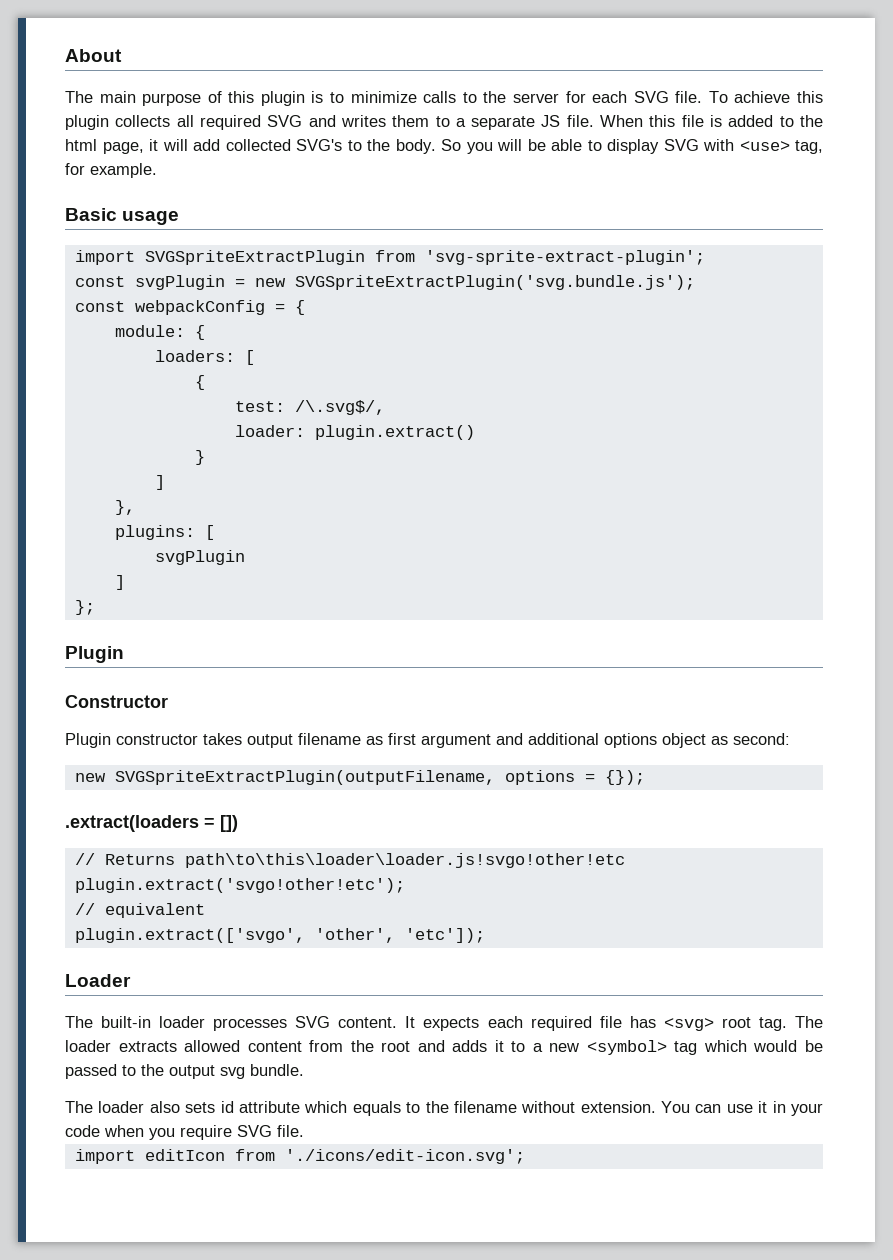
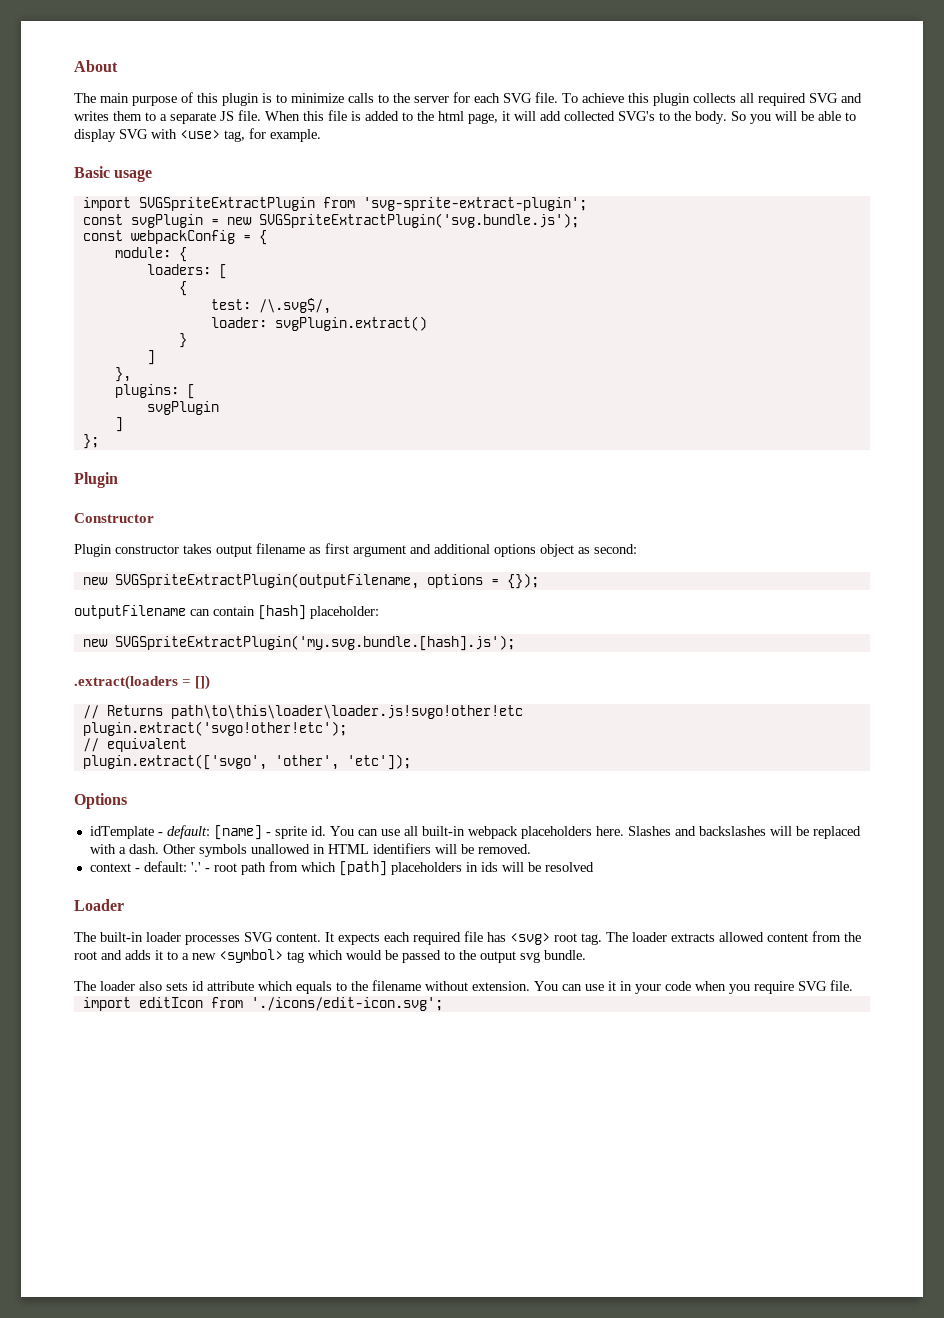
- loader: plugin.extract()
+ loader: svgPlugin.extract()
+ outputFilename can contain [hash] placeholder:
+ new SVGSpriteExtractPlugin('my.svg.bundle.[hash].js');
+ Options
+ idTemplate - default: [name] - sprite id. You can use all built-in webpack placeholders here. Slashes and backslashes will be replaced with a dash. Other symbols unallowed in HTML identifiers will be removed.
+ context - default: '.' - root path from which [path] placeholders in ids will be resolved

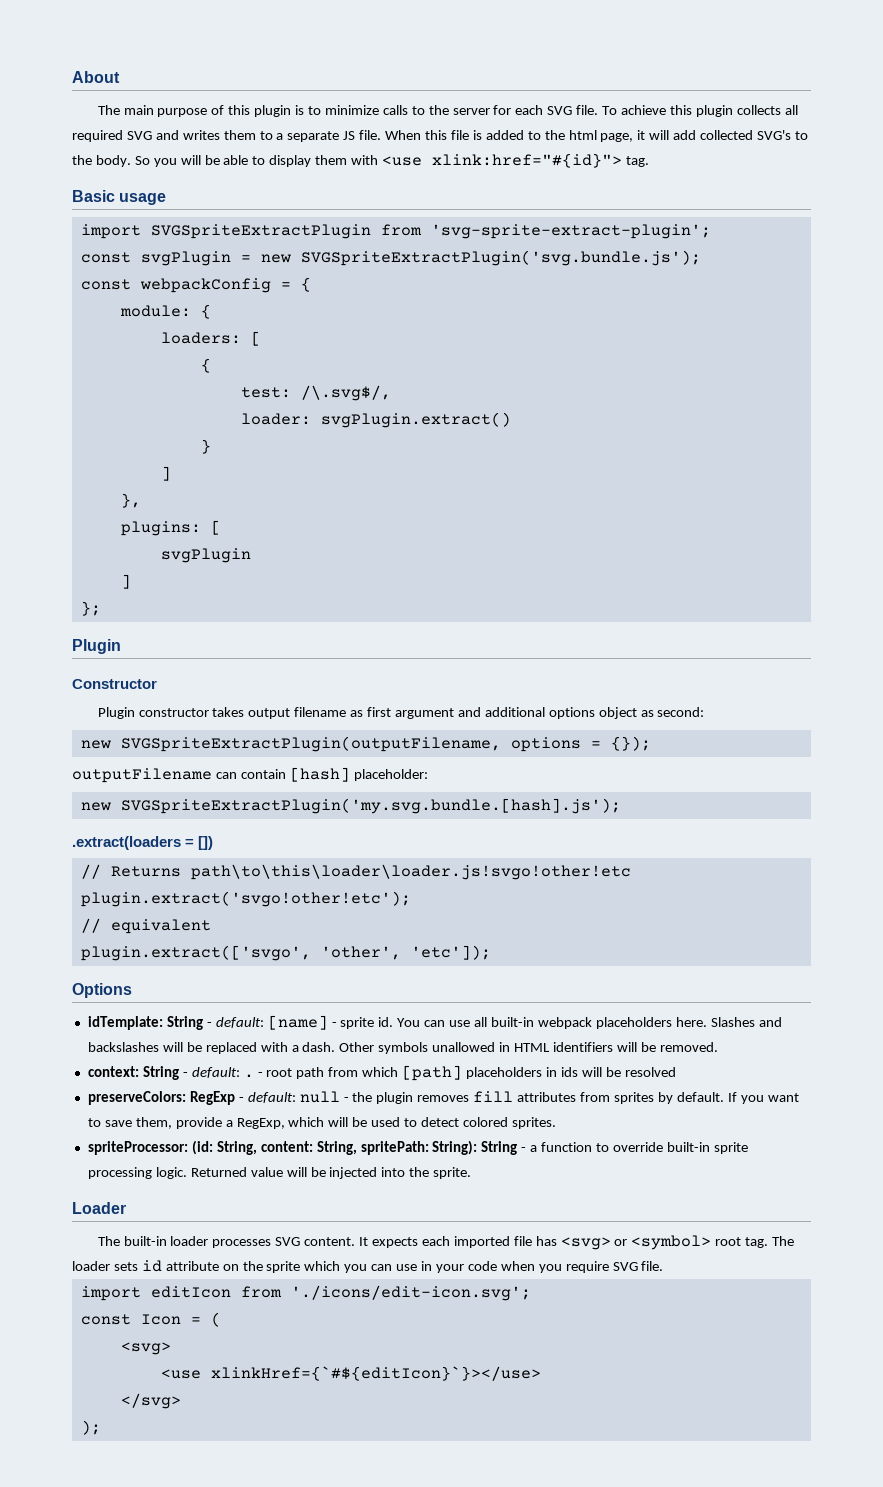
- So you will be able to display SVG with <use> tag, for example.
+ So you will be able to display them with <use xlink:href="#{id}"> tag.
- idTemplate - default: [name] - sprite id.
+ idTemplate: String - default: [name] - sprite id.
- context - default: '.'
+ context: String - default: .
+ preserveColors: RegExp - default: null - the plugin removes fill attributes from sprites by default. If you want to save them, provide a RegExp, which will be used to detect colored sprites.
+ spriteProcessor: (id: String, content: String, spritePath: String): String - a function to override built-in sprite processing logic. Returned value will be injected into the sprite.
- It expects each required file has <svg> root tag.
+ It expects each imported file has <svg> or <symbol> root tag.
- The loader extracts allowed content from the root and adds it to a new <symbol> tag which would be passed to the output svg bundle.
- The loader also sets id attribute which equals to the filename without extension. You can use it in your code when you require SVG file.
+ The loader sets id attribute on the sprite which you can use in your code when you require SVG file.
+ const Icon = (
+ <svg>
+ <use xlinkHref={`#${editIcon}`}></use>
+ </svg>
+ );

